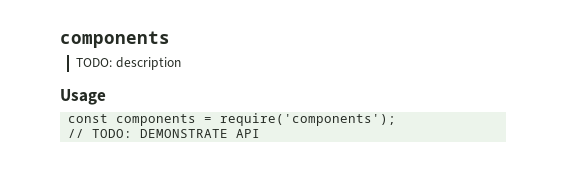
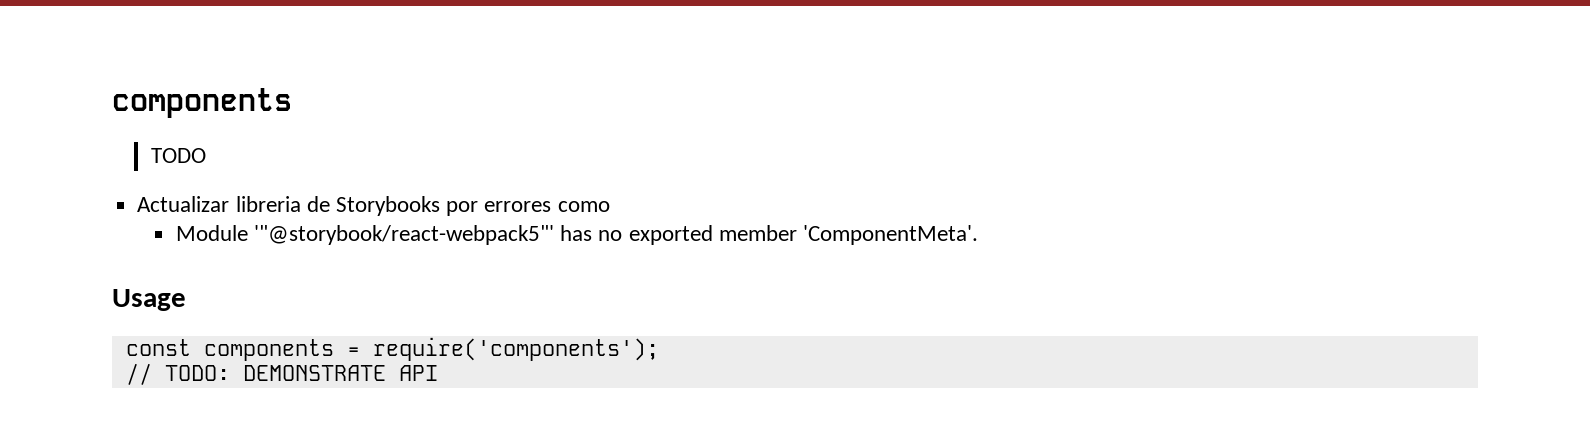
- TODO: description
+ TODO
+ Actualizar libreria de Storybooks por errores como
+ Module '"@storybook/react-webpack5"' has no exported member 'ComponentMeta'.

